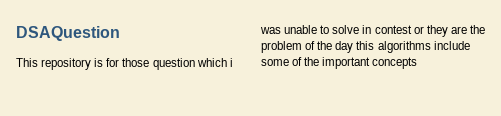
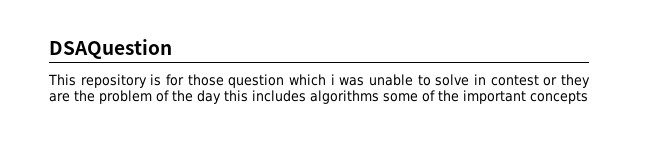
- This repository is for those question which i was unable to solve in contest or they are the problem of the day this algorithms include some of the important concepts
+ This repository is for those question which i was unable to solve in contest or they are the problem of the day this includes algorithms some of the important concepts

